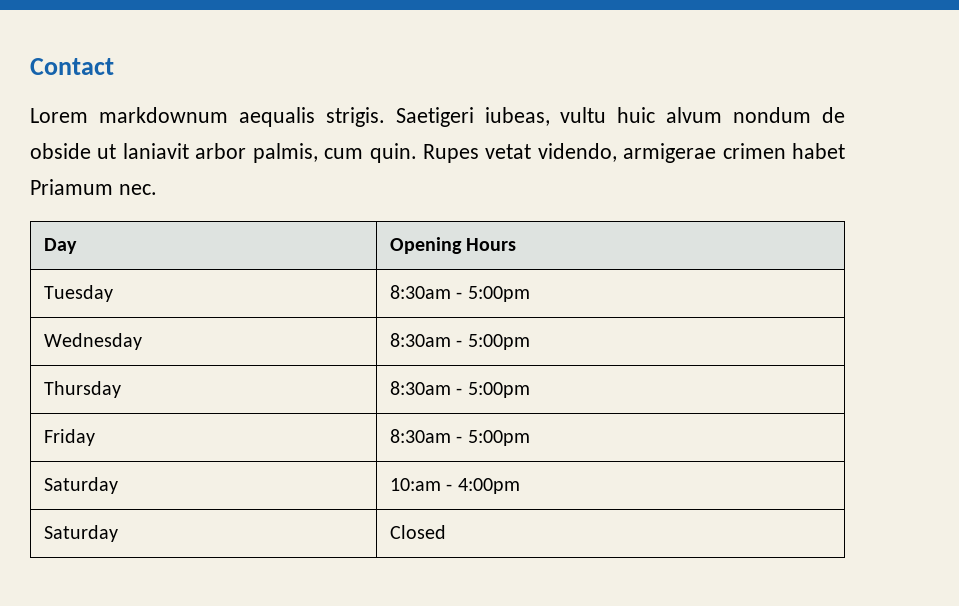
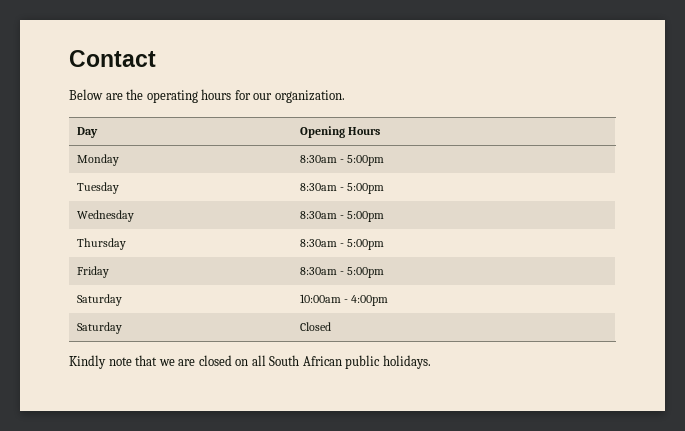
- Lorem markdownum aequalis strigis. Saetigeri iubeas, vultu huic alvum nondum de obside ut laniavit arbor palmis, cum quin. Rupes vetat videndo, armigerae crimen habet Priamum nec.
+ Below are the operating hours for our organization.
+ Monday | 8:30am - 5:00pm
- Saturday | 10:am - 4:00pm
+ Saturday | 10:00am - 4:00pm
+ Kindly note that we are closed on all South African public holidays.

